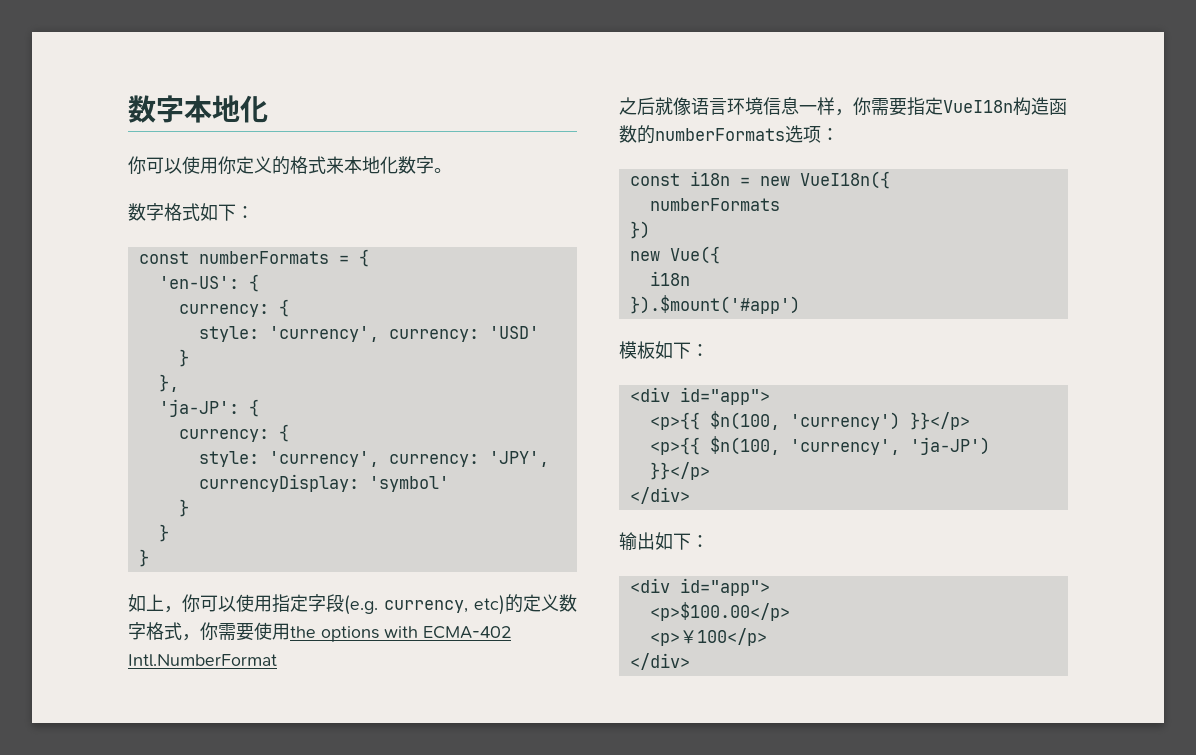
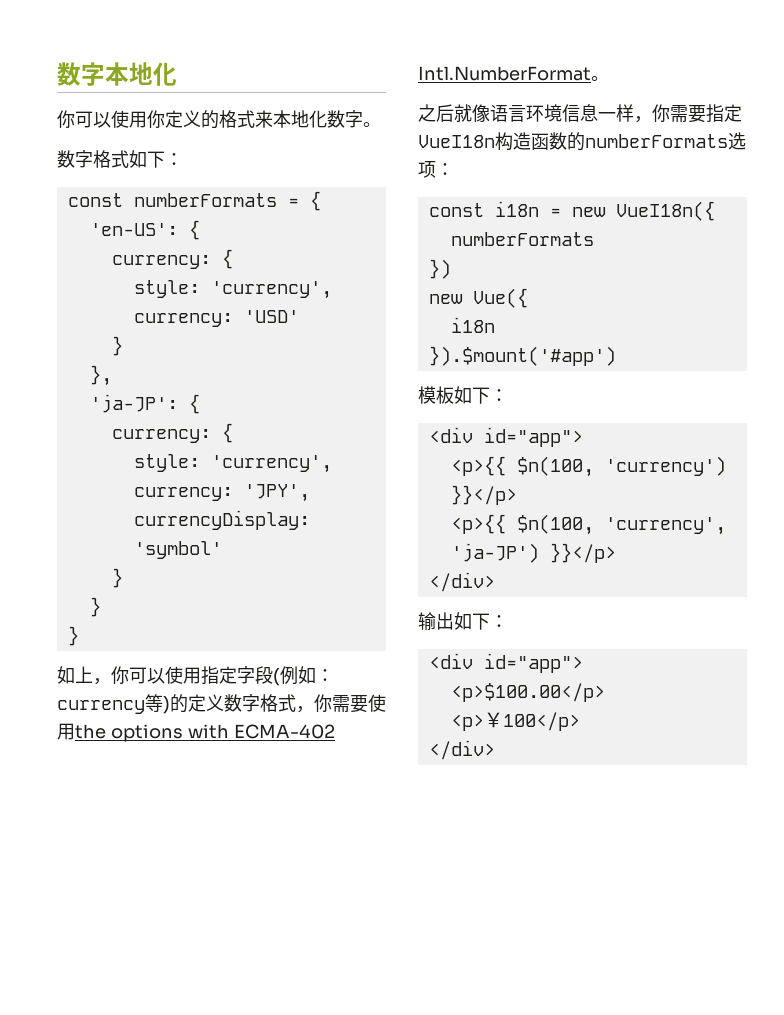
- 如上，你可以使用指定字段(e.g. currency, etc)的定义数字格式，你需要使用the options with ECMA-402 Intl.NumberFormat
+ 如上，你可以使用指定字段(例如：currency等)的定义数字格式，你需要使用the options with ECMA-402 Intl.NumberFormat。

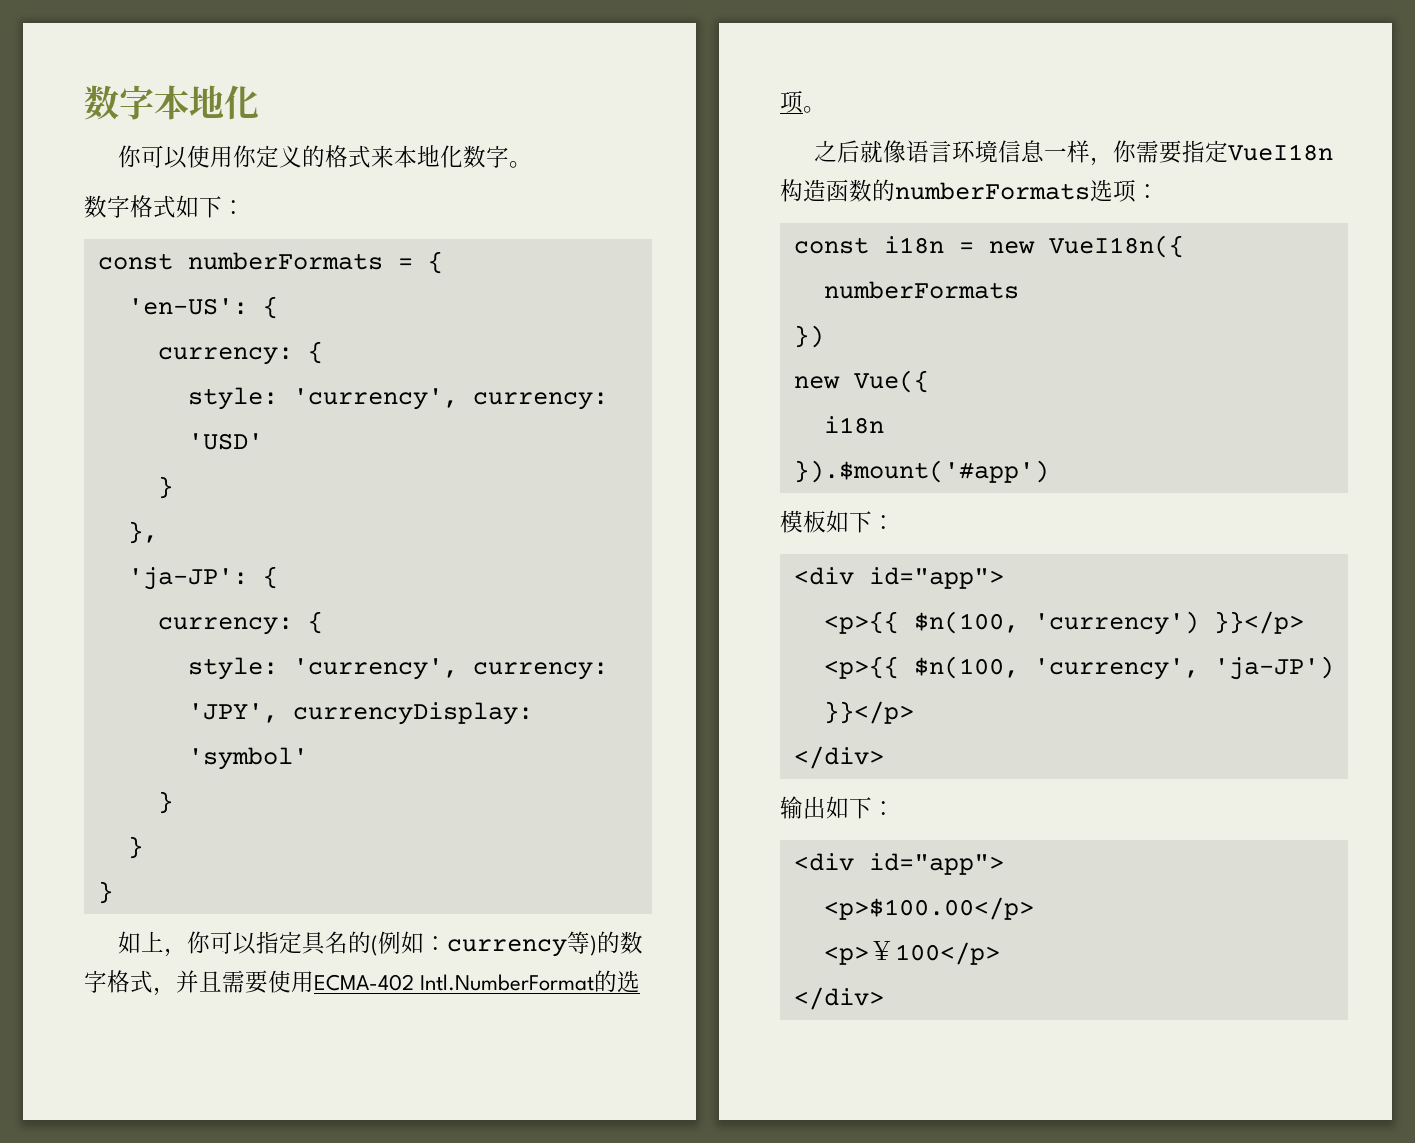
- 如上，你可以使用指定字段(例如：currency等)的定义数字格式，你需要使用the options with ECMA-402 Intl.NumberFormat。
+ 如上，你可以指定具名的(例如：currency等)的数字格式，并且需要使用ECMA-402 Intl.NumberFormat的选项。

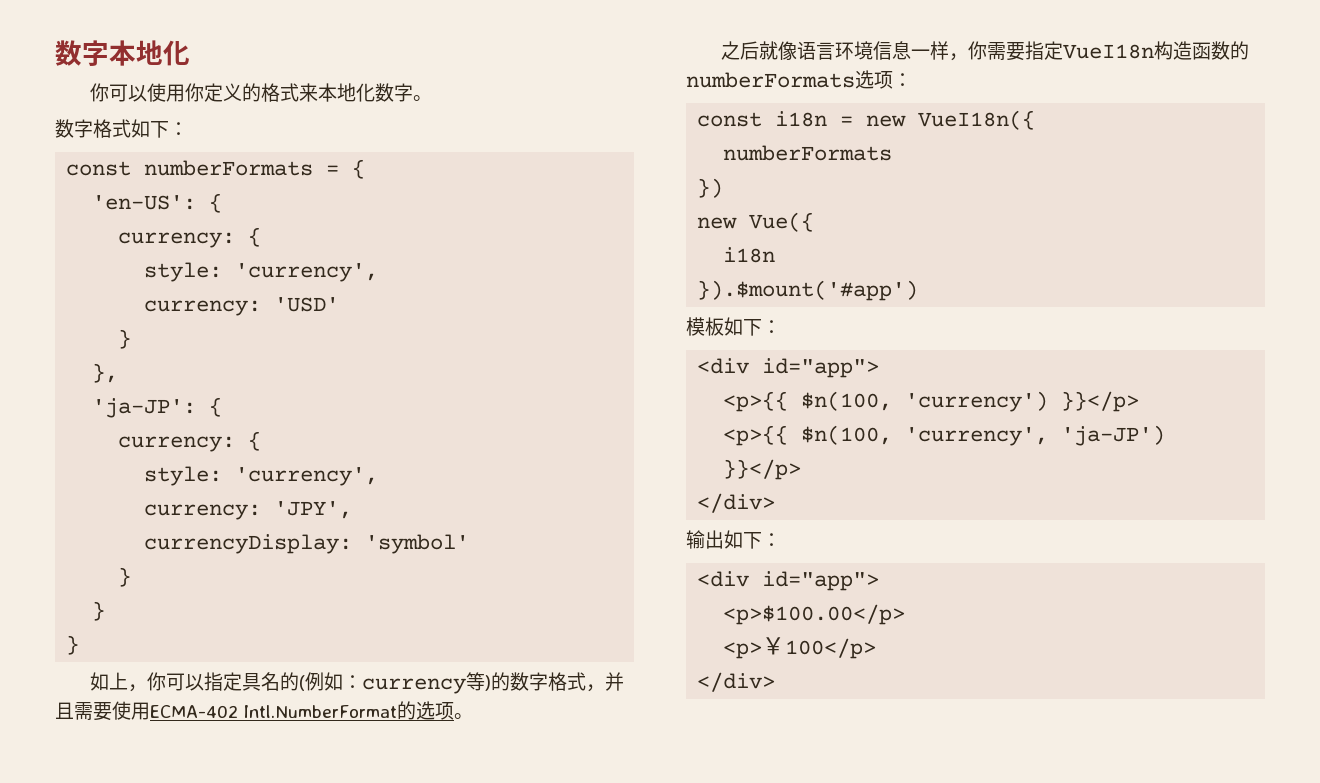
  'en-US': {
  currency: {
- style: 'currency', currency: 'USD'
+ style: 'currency',
+ currency: 'USD'
  'ja-JP': {
  currency: {
- style: 'currency', currency: 'JPY', currencyDisplay: 'symbol'
+ style: 'currency',
+ currency: 'JPY',
+ currencyDisplay: 'symbol'

